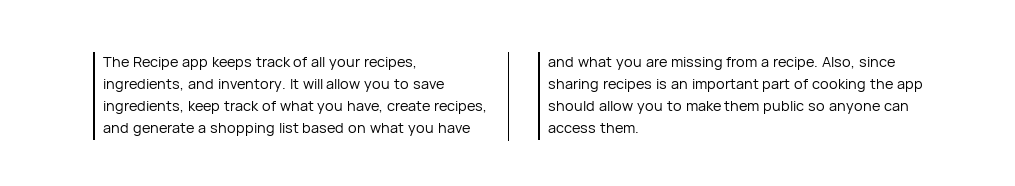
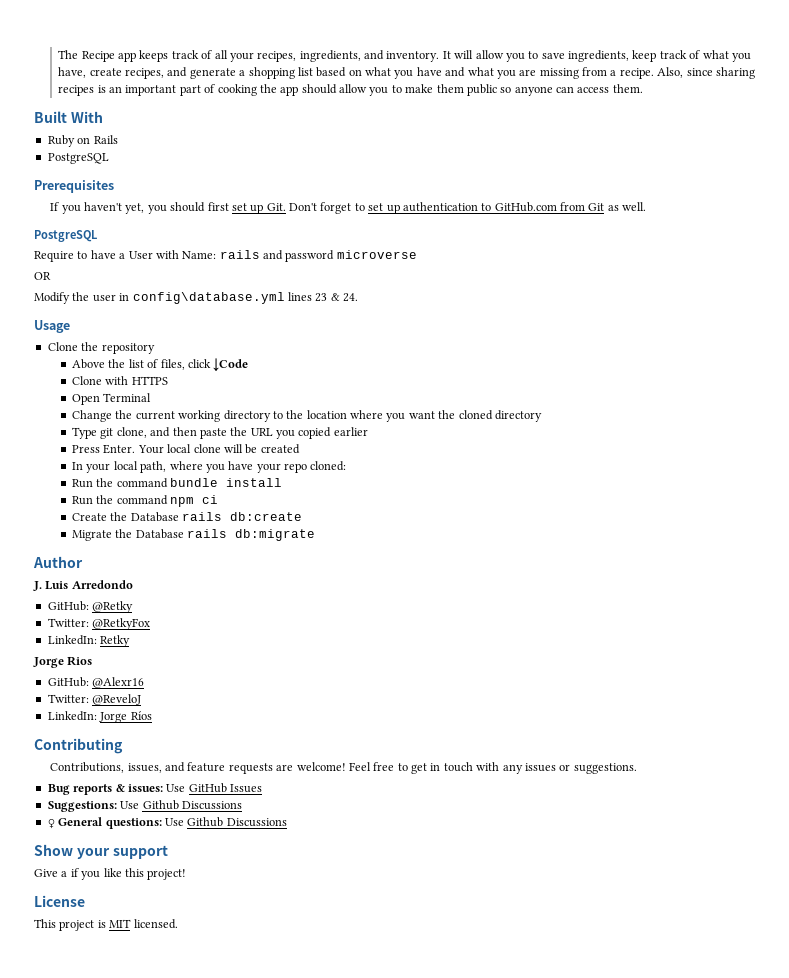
+ Built With
+ Ruby on Rails
+ PostgreSQL
+ Prerequisites
+ If you haven't yet, you should first set up Git. Don't forget to set up authentication to GitHub.com from Git as well.
+ PostgreSQL
+ Require to have a User with Name: rails and password microverse
+ OR
+ Modify the user in config\database.yml lines 23 & 24.
+ Usage
+ Clone the repository
+ Above the list of files, click ↓Code
+ Clone with HTTPS
+ Open Terminal
+ Change the current working directory to the location where you want the cloned directory
+ Type git clone, and then paste the URL you copied earlier
+ Press Enter. Your local clone will be created
+ In your local path, where you have your repo cloned:
+ Run the command bundle install
+ Run the command npm ci
+ Create the Database rails db:create
+ Migrate the Database rails db:migrate
+ Author
+ J. Luis Arredondo
+ GitHub: @Retky
+ Twitter: @RetkyFox
+ LinkedIn: Retky
+ Jorge Rios
+ GitHub: @Alexr16
+ Twitter: @ReveloJ
+ LinkedIn: Jorge Ríos
+ Contributing
+ Contributions, issues, and feature requests are welcome! Feel free to get in touch with any issues or suggestions.
+ Bug reports & issues: Use GitHub Issues
+ Suggestions: Use Github Discussions
+ ♀ General questions: Use Github Discussions
+ Show your support
+ Give a if you like this project!
+ License
+ This project is MIT licensed.

